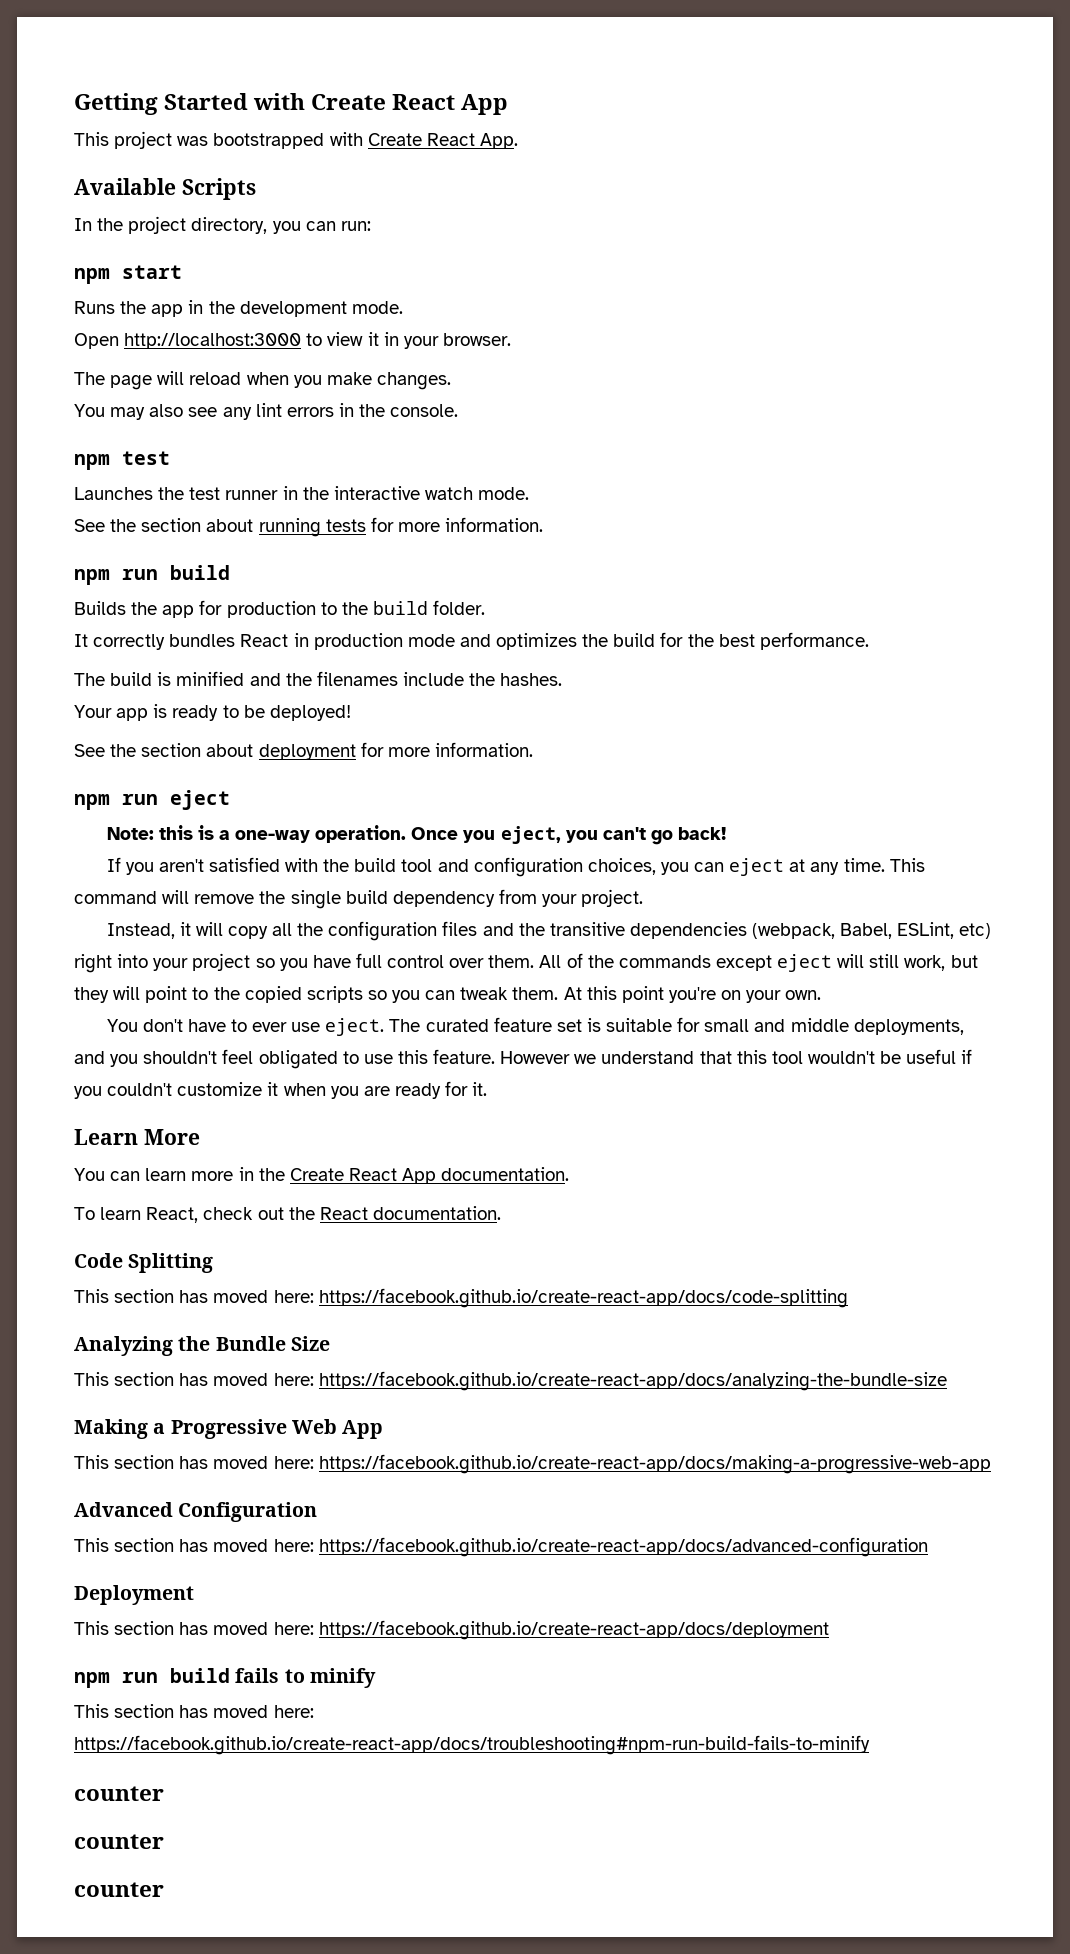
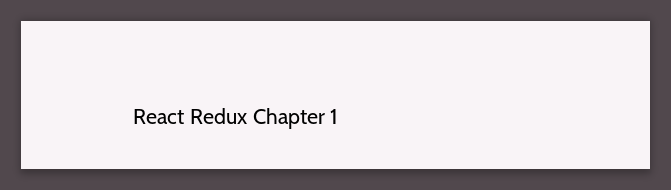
- Getting Started with Create React App
- This project was bootstrapped with Create React App.
- Available Scripts
- In the project directory, you can run:
- npm start
- Runs the app in the development mode.
- Open http://localhost:3000 to view it in your browser.
- The page will reload when you make changes.
- You may also see any lint errors in the console.
- npm test
- Launches the test runner in the interactive watch mode.
- See the section about running tests for more information.
- npm run build
- Builds the app for production to the build folder.
- It correctly bundles React in production mode and optimizes the build for the best performance.
- The build is minified and the filenames include the hashes.
- Your app is ready to be deployed!
- See the section about deployment for more information.
- npm run eject
- Note: this is a one-way operation. Once you eject, you can't go back!
- If you aren't satisfied with the build tool and configuration choices, you can eject at any time. This command will remove the single build dependency from your project.
- Instead, it will copy all the configuration files and the transitive dependencies (webpack, Babel, ESLint, etc) right into your project so you have full control over them. All of the commands except eject will still work, but they will point to the copied scripts so you can tweak them. At this point you're on your own.
- You don't have to ever use eject. The curated feature set is suitable for small and middle deployments, and you shouldn't feel obligated to use this feature. However we understand that this tool wouldn't be useful if you couldn't customize it when you are ready for it.
- Learn More
- You can learn more in the Create React App documentation.
- To learn React, check out the React documentation.
- Code Splitting
- This section has moved here: https://facebook.github.io/create-react-app/docs/code-splitting
- Analyzing the Bundle Size
- This section has moved here: https://facebook.github.io/create-react-app/docs/analyzing-the-bundle-size
- Making a Progressive Web App
- This section has moved here: https://facebook.github.io/create-react-app/docs/making-a-progressive-web-app
- Advanced Configuration
- This section has moved here: https://facebook.github.io/create-react-app/docs/advanced-configuration
- Deployment
- This section has moved here: https://facebook.github.io/create-react-app/docs/deployment
- npm run build fails to minify
- This section has moved here: https://facebook.github.io/create-react-app/docs/troubleshooting#npm-run-build-fails-to-minify
- counter
- counter
- counter
+ React Redux Chapter 1

